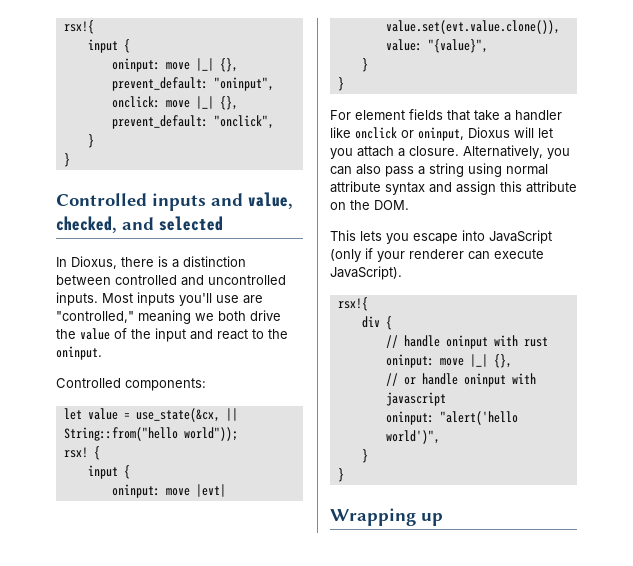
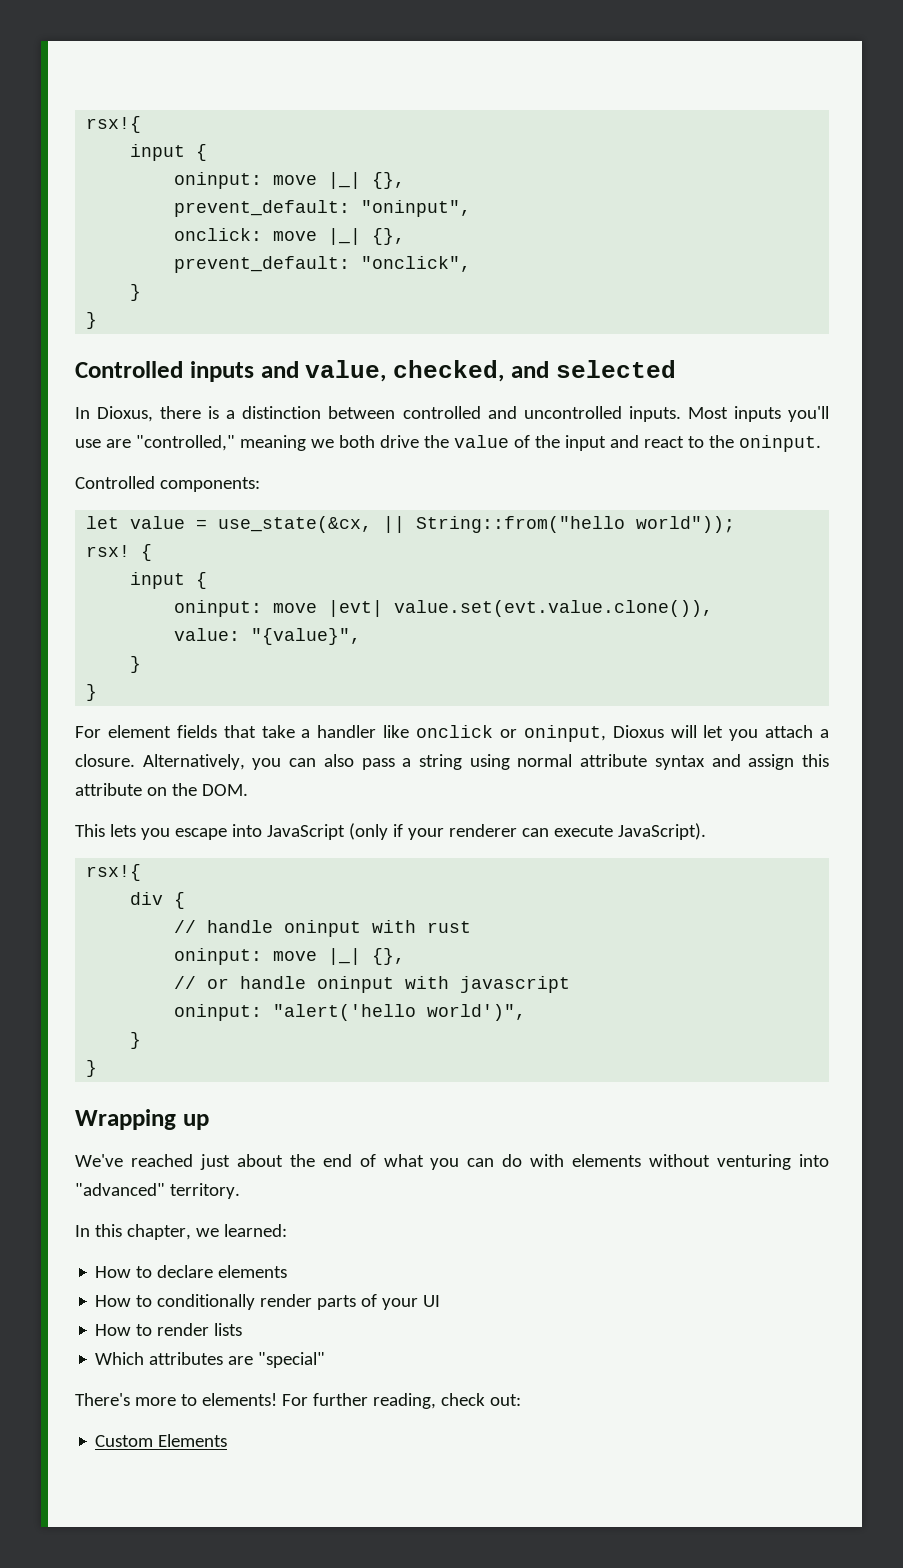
+ We've reached just about the end of what you can do with elements without venturing into "advanced" territory.
+ In this chapter, we learned:
+ How to declare elements
+ How to conditionally render parts of your UI
+ How to render lists
+ Which attributes are "special"
+ There's more to elements! For further reading, check out:
+ Custom Elements

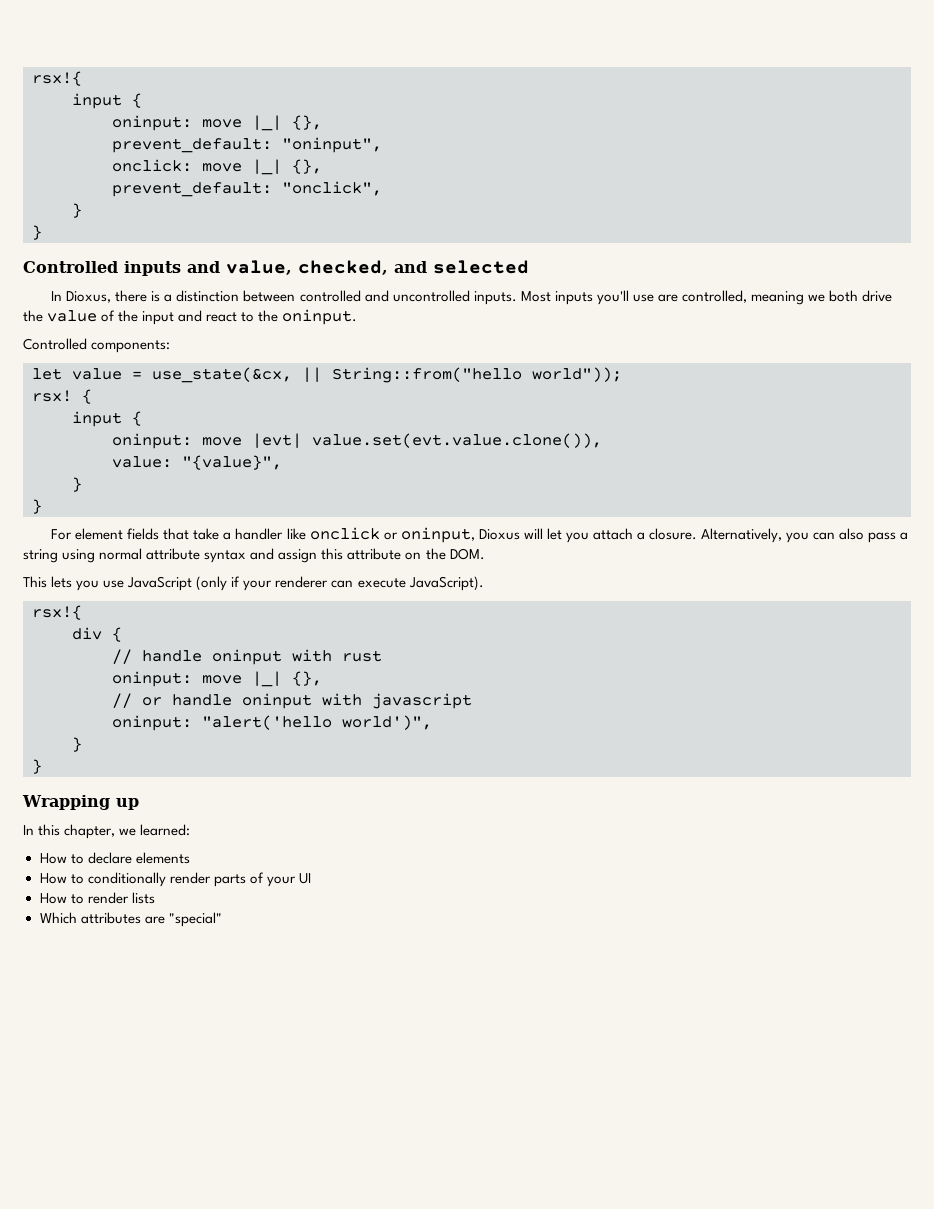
- Most inputs you'll use are "controlled," meaning we both drive the value of the input and react to the oninput.
+ Most inputs you'll use are controlled, meaning we both drive the value of the input and react to the oninput.
- This lets you escape into JavaScript (only if your renderer can execute JavaScript).
+ This lets you use JavaScript (only if your renderer can execute JavaScript).
- We've reached just about the end of what you can do with elements without venturing into "advanced" territory.
- There's more to elements! For further reading, check out:
- Custom Elements

